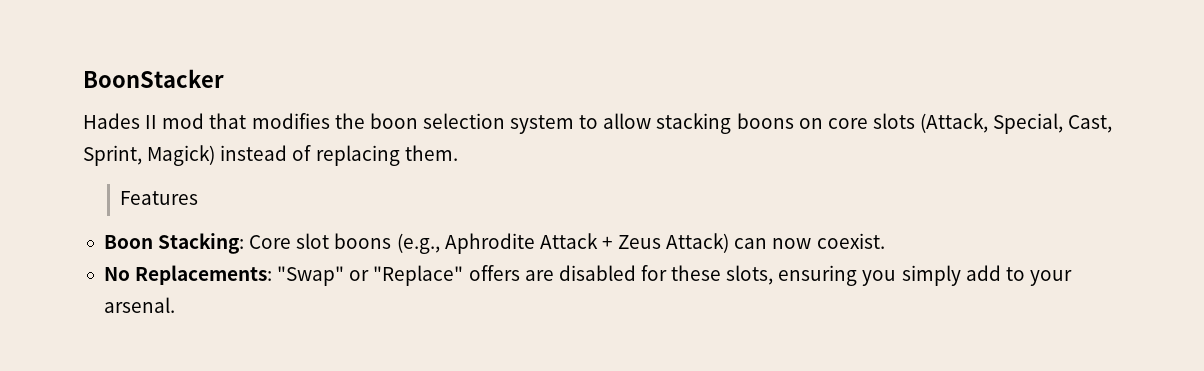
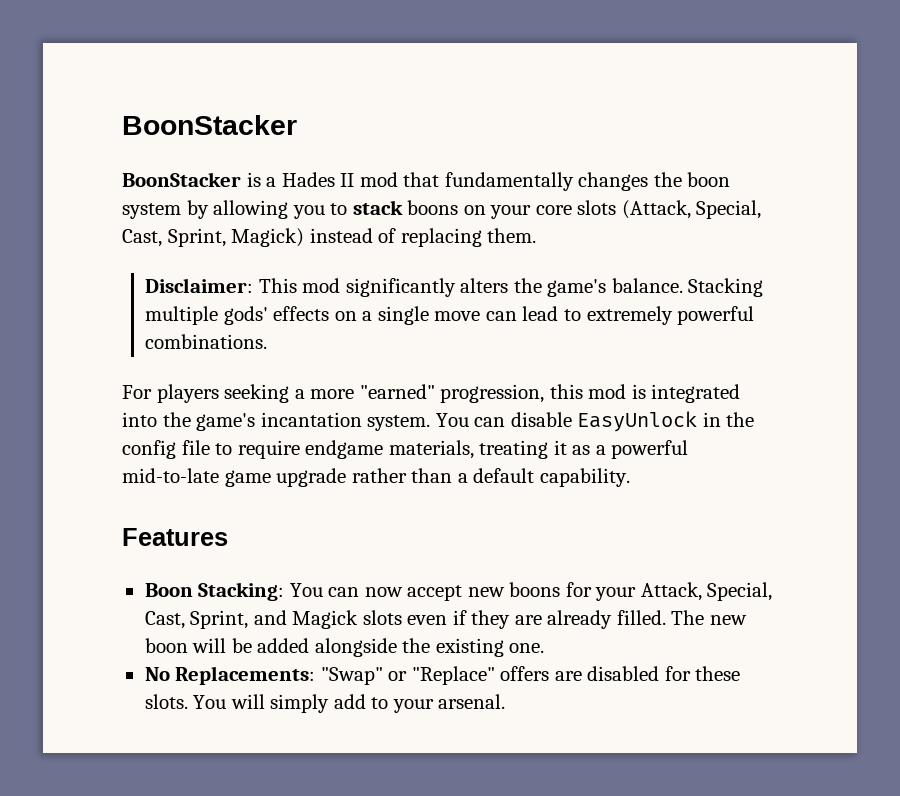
- Hades II mod that modifies the boon selection system to allow stacking boons on core slots (Attack, Special, Cast, Sprint, Magick) instead of replacing them.
+ BoonStacker is a Hades II mod that fundamentally changes the boon system by allowing you to stack boons on your core slots (Attack, Special, Cast, Sprint, Magick) instead of replacing them.
+ Disclaimer: This mod significantly alters the game's balance. Stacking multiple gods' effects on a single move can lead to extremely powerful combinations.
+ For players seeking a more "earned" progression, this mod is integrated into the game's incantation system. You can disable EasyUnlock in the config file to require endgame materials, treating it as a powerful mid-to-late game upgrade rather than a default capability.
  Features
- Boon Stacking: Core slot boons (e.g., Aphrodite Attack + Zeus Attack) can now coexist.
+ Boon Stacking: You can now accept new boons for your Attack, Special, Cast, Sprint, and Magick slots even if they are already filled. The new boon will be added alongside the existing one.
- No Replacements: "Swap" or "Replace" offers are disabled for these slots, ensuring you simply add to your arsenal.
+ No Replacements: "Swap" or "Replace" offers are disabled for these slots. You will simply add to your arsenal.

